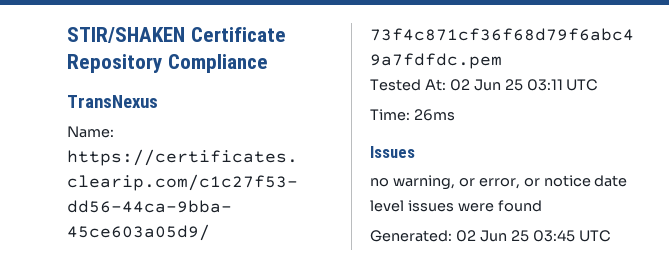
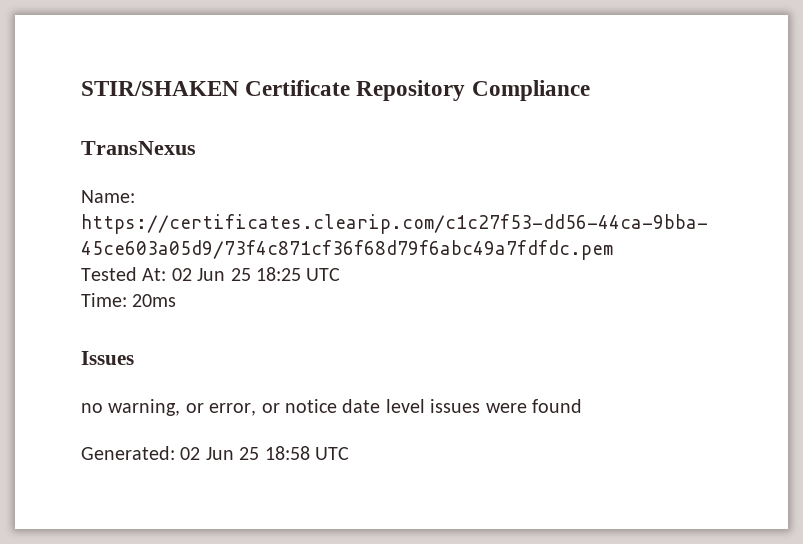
- Tested At: 02 Jun 25 03:11 UTC
+ Tested At: 02 Jun 25 18:25 UTC
- Time: 26ms
+ Time: 20ms
- Generated: 02 Jun 25 03:45 UTC
+ Generated: 02 Jun 25 18:58 UTC

